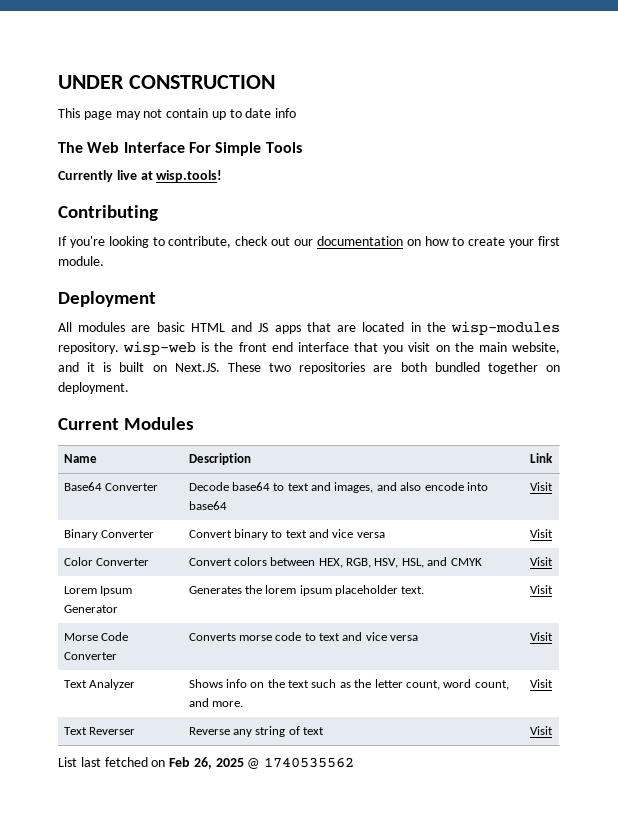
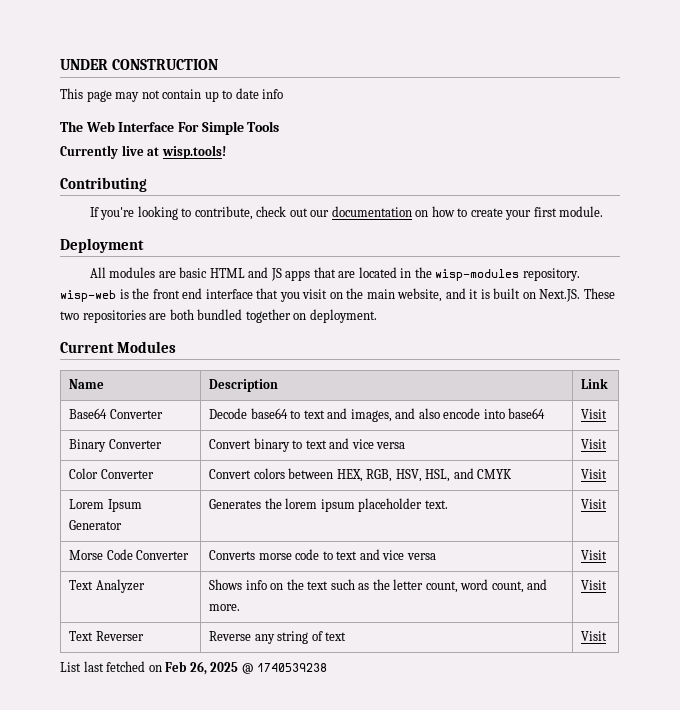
- List last fetched on Feb 26, 2025 @ 1740535562
+ List last fetched on Feb 26, 2025 @ 1740539238

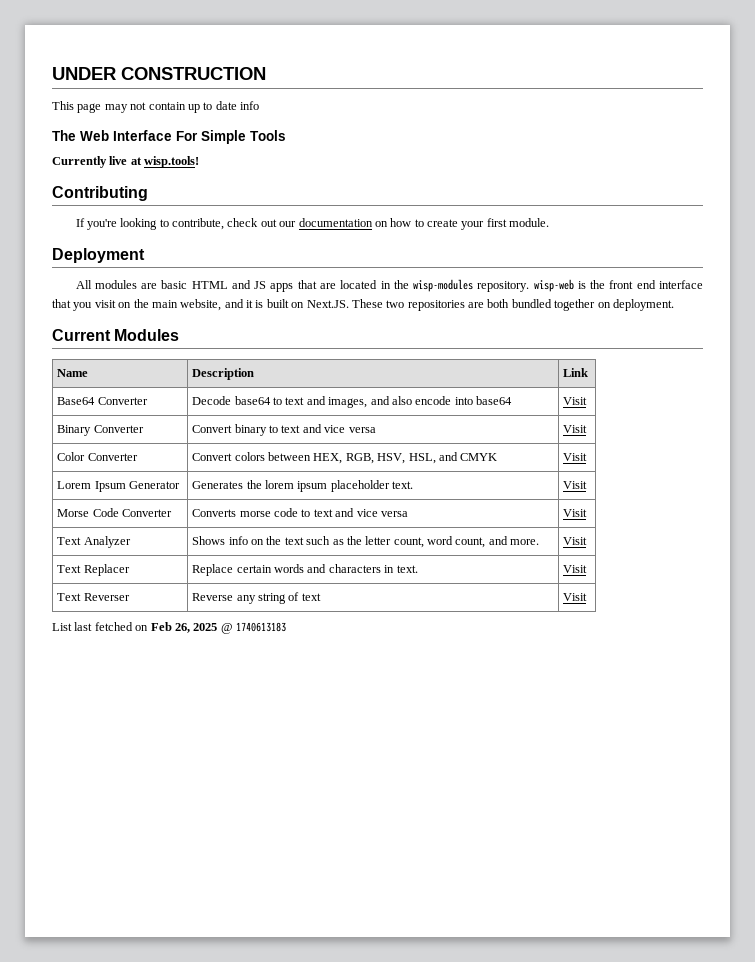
+ Text Replacer | Replace certain words and characters in text. | Visit
- List last fetched on Feb 26, 2025 @ 1740539238
+ List last fetched on Feb 26, 2025 @ 1740613183

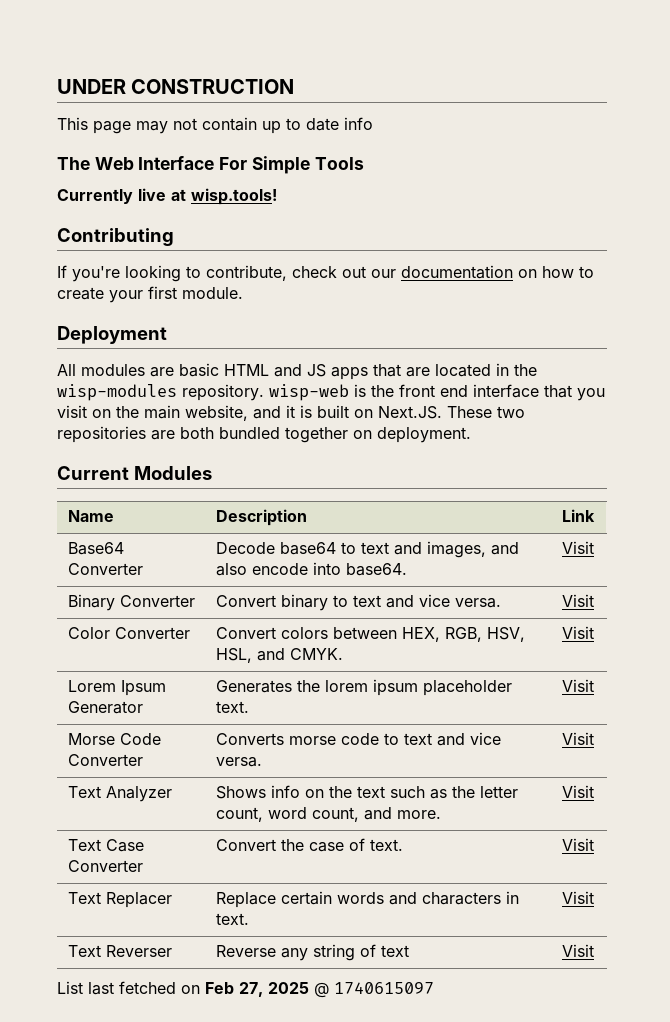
- Base64 Converter | Decode base64 to text and images, and also encode into base64 | Visit
+ Base64 Converter | Decode base64 to text and images, and also encode into base64. | Visit
- Binary Converter | Convert binary to text and vice versa | Visit
+ Binary Converter | Convert binary to text and vice versa. | Visit
- Color Converter | Convert colors between HEX, RGB, HSV, HSL, and CMYK | Visit
+ Color Converter | Convert colors between HEX, RGB, HSV, HSL, and CMYK. | Visit
- Morse Code Converter | Converts morse code to text and vice versa | Visit
+ Morse Code Converter | Converts morse code to text and vice versa. | Visit
+ Text Case Converter | Convert the case of text. | Visit
- List last fetched on Feb 26, 2025 @ 1740613183
+ List last fetched on Feb 27, 2025 @ 1740615097

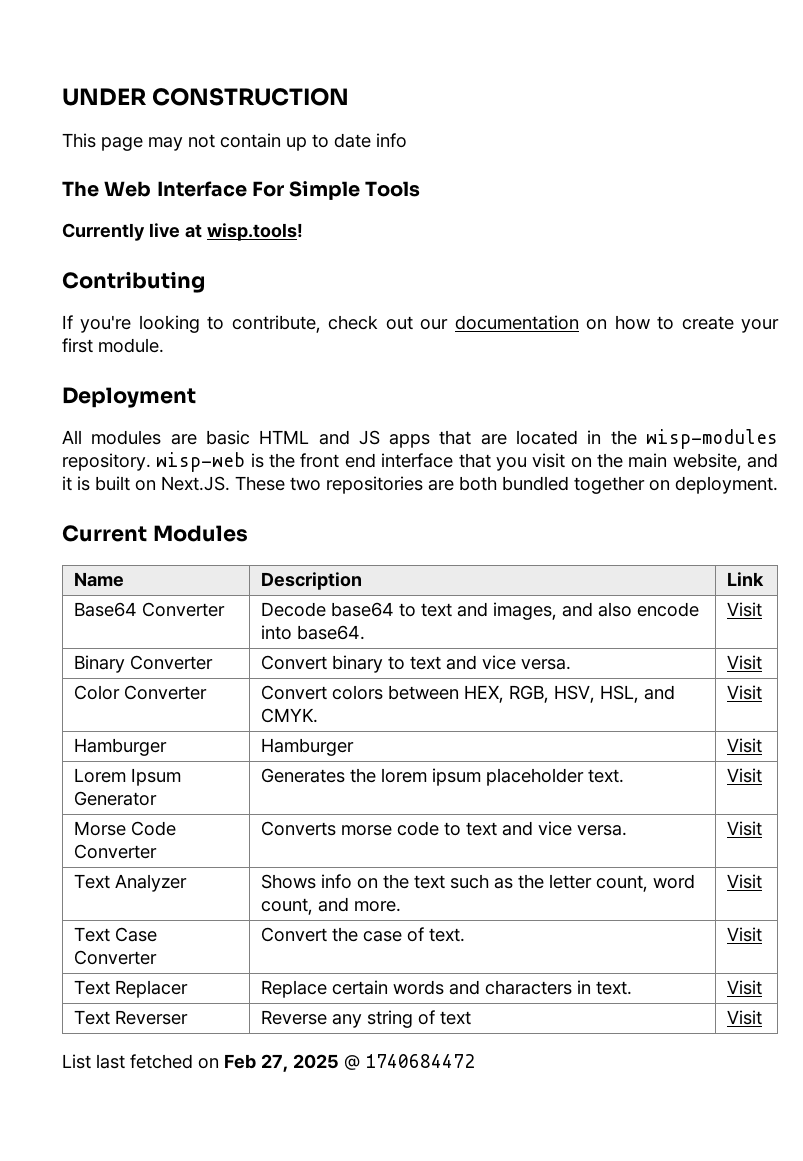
+ Hamburger | Hamburger | Visit
- List last fetched on Feb 27, 2025 @ 1740615097
+ List last fetched on Feb 27, 2025 @ 1740684472

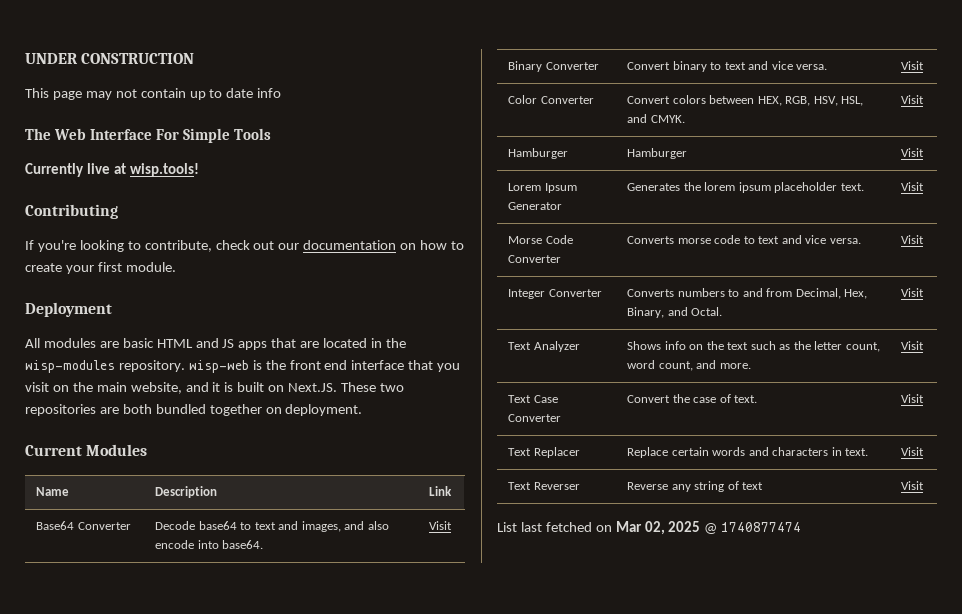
+ Integer Converter | Converts numbers to and from Decimal, Hex, Binary, and Octal. | Visit
- List last fetched on Feb 27, 2025 @ 1740684472
+ List last fetched on Mar 02, 2025 @ 1740877474

